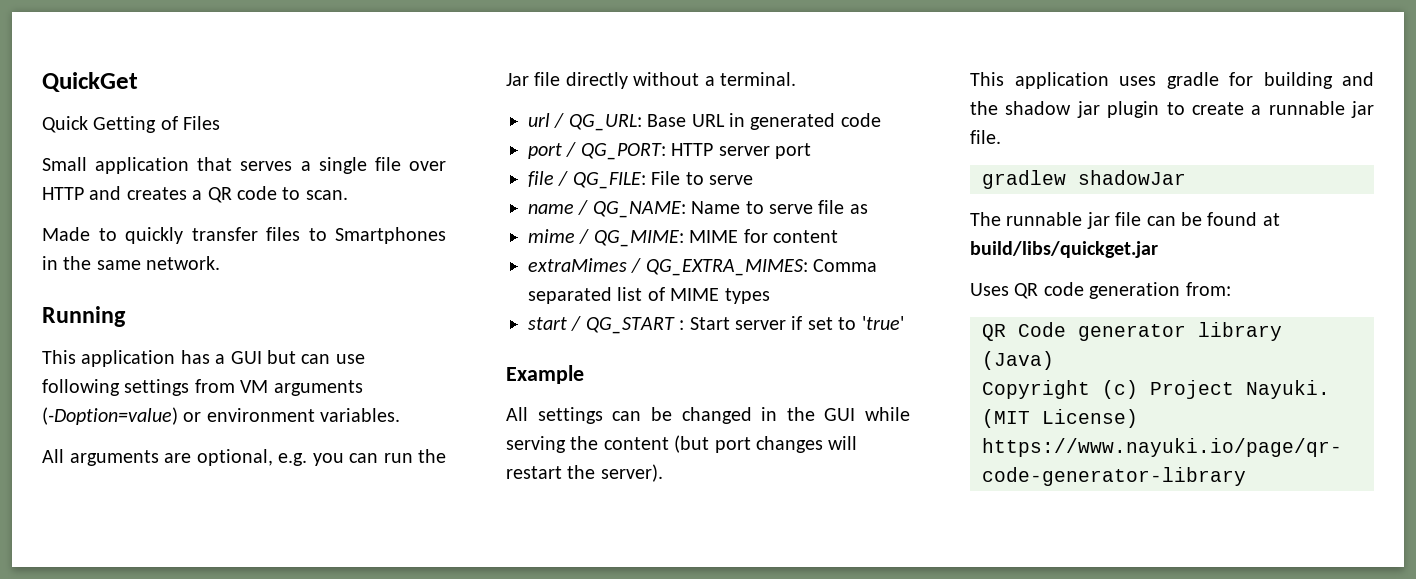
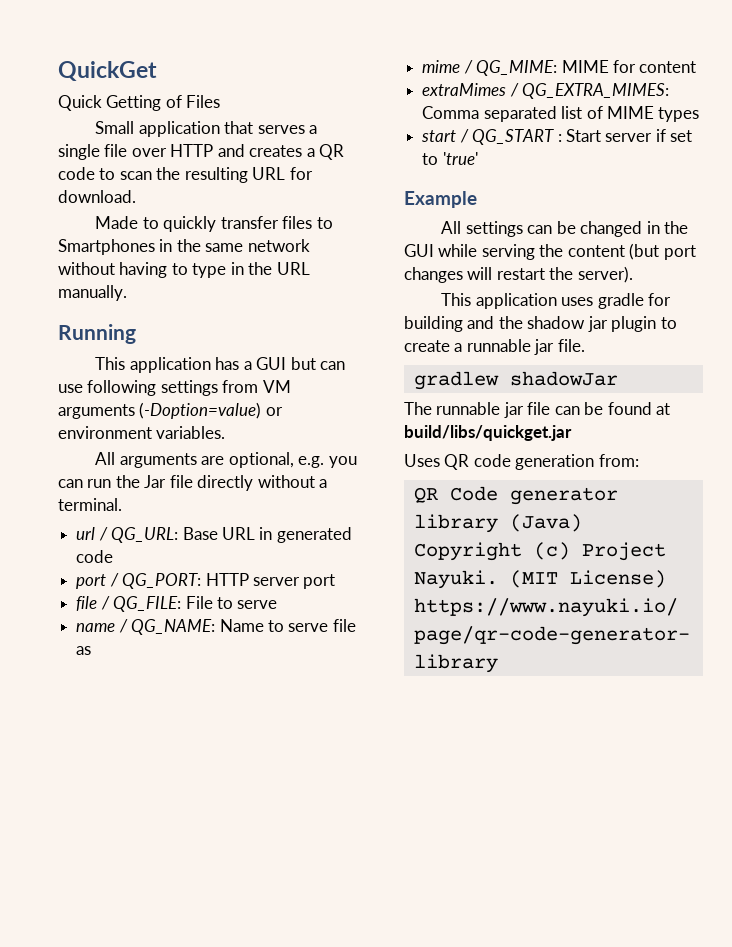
- Small application that serves a single file over HTTP and creates a QR code to scan.
+ Small application that serves a single file over HTTP and creates a QR code to scan the resulting URL for download.
- Made to quickly transfer files to Smartphones in the same network.
+ Made to quickly transfer files to Smartphones in the same network without having to type in the URL manually.

